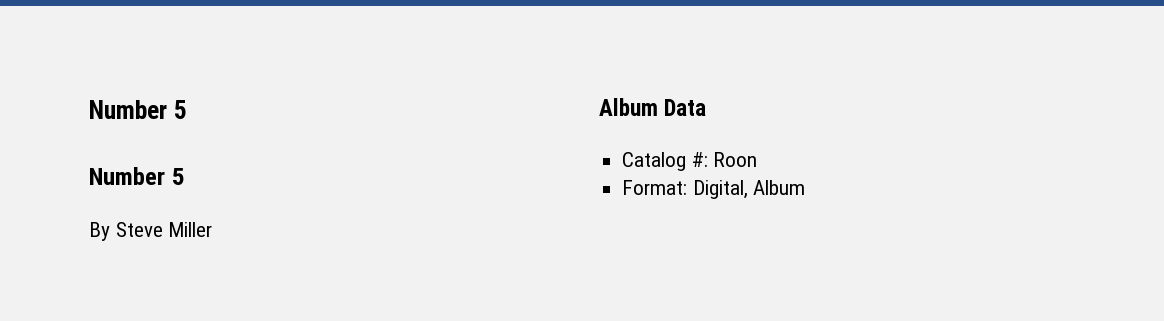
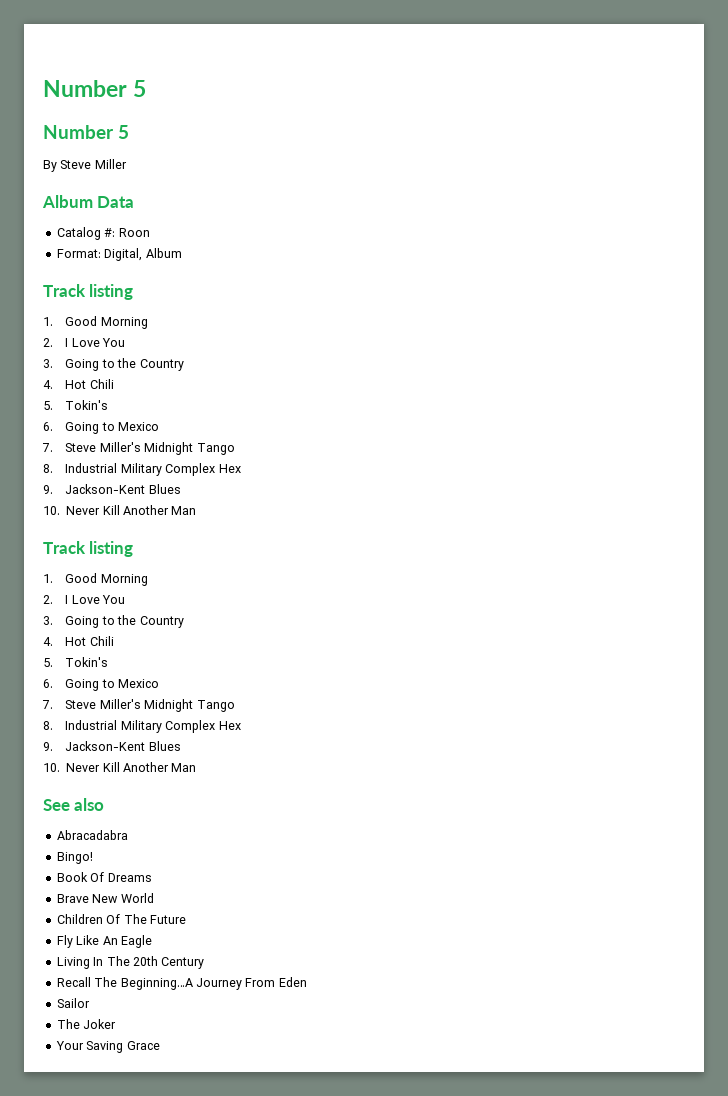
  Format: Digital, Album
+ Track listing
+ 1. Good Morning
+ 2. I Love You
+ 3. Going to the Country
+ 4. Hot Chili
+ 5. Tokin's
+ 6. Going to Mexico
+ 7. Steve Miller's Midnight Tango
+ 8. Industrial Military Complex Hex
+ 9. Jackson-Kent Blues
+ 10. Never Kill Another Man
+ Track listing
+ 1. Good Morning
+ 2. I Love You
+ 3. Going to the Country
+ 4. Hot Chili
+ 5. Tokin's
+ 6. Going to Mexico
+ 7. Steve Miller's Midnight Tango
+ 8. Industrial Military Complex Hex
+ 9. Jackson-Kent Blues
+ 10. Never Kill Another Man
+ See also
+ Abracadabra
+ Bingo!
+ Book Of Dreams
+ Brave New World
+ Children Of The Future
+ Fly Like An Eagle
+ Living In The 20th Century
+ Recall The Beginning…A Journey From Eden
+ Sailor
+ The Joker
+ Your Saving Grace

